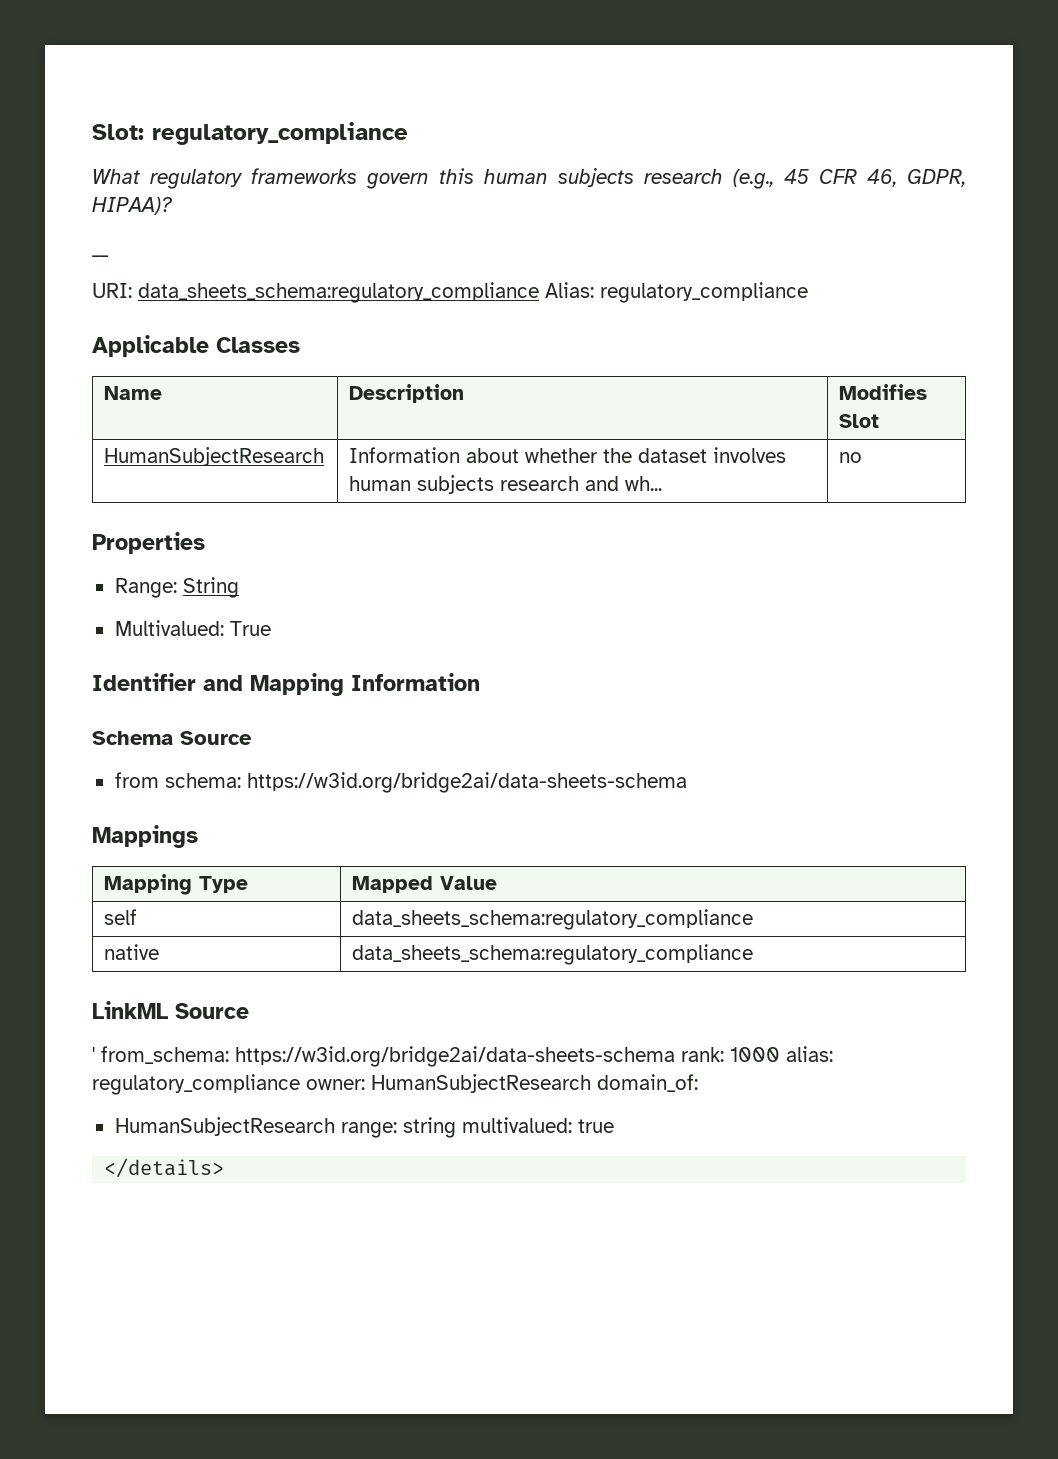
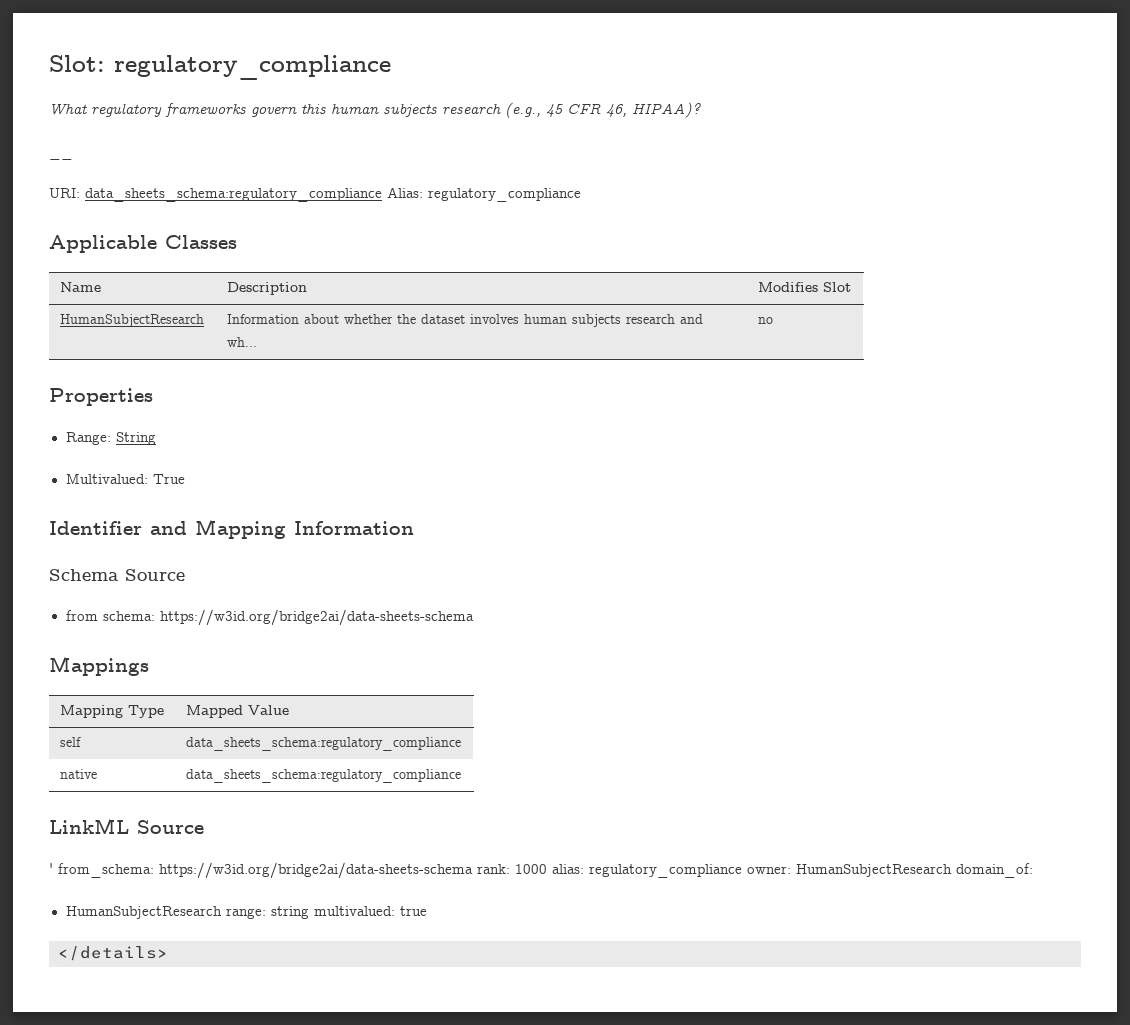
- What regulatory frameworks govern this human subjects research (e.g., 45 CFR 46, GDPR, HIPAA)?
+ What regulatory frameworks govern this human subjects research (e.g., 45 CFR 46, HIPAA)?

